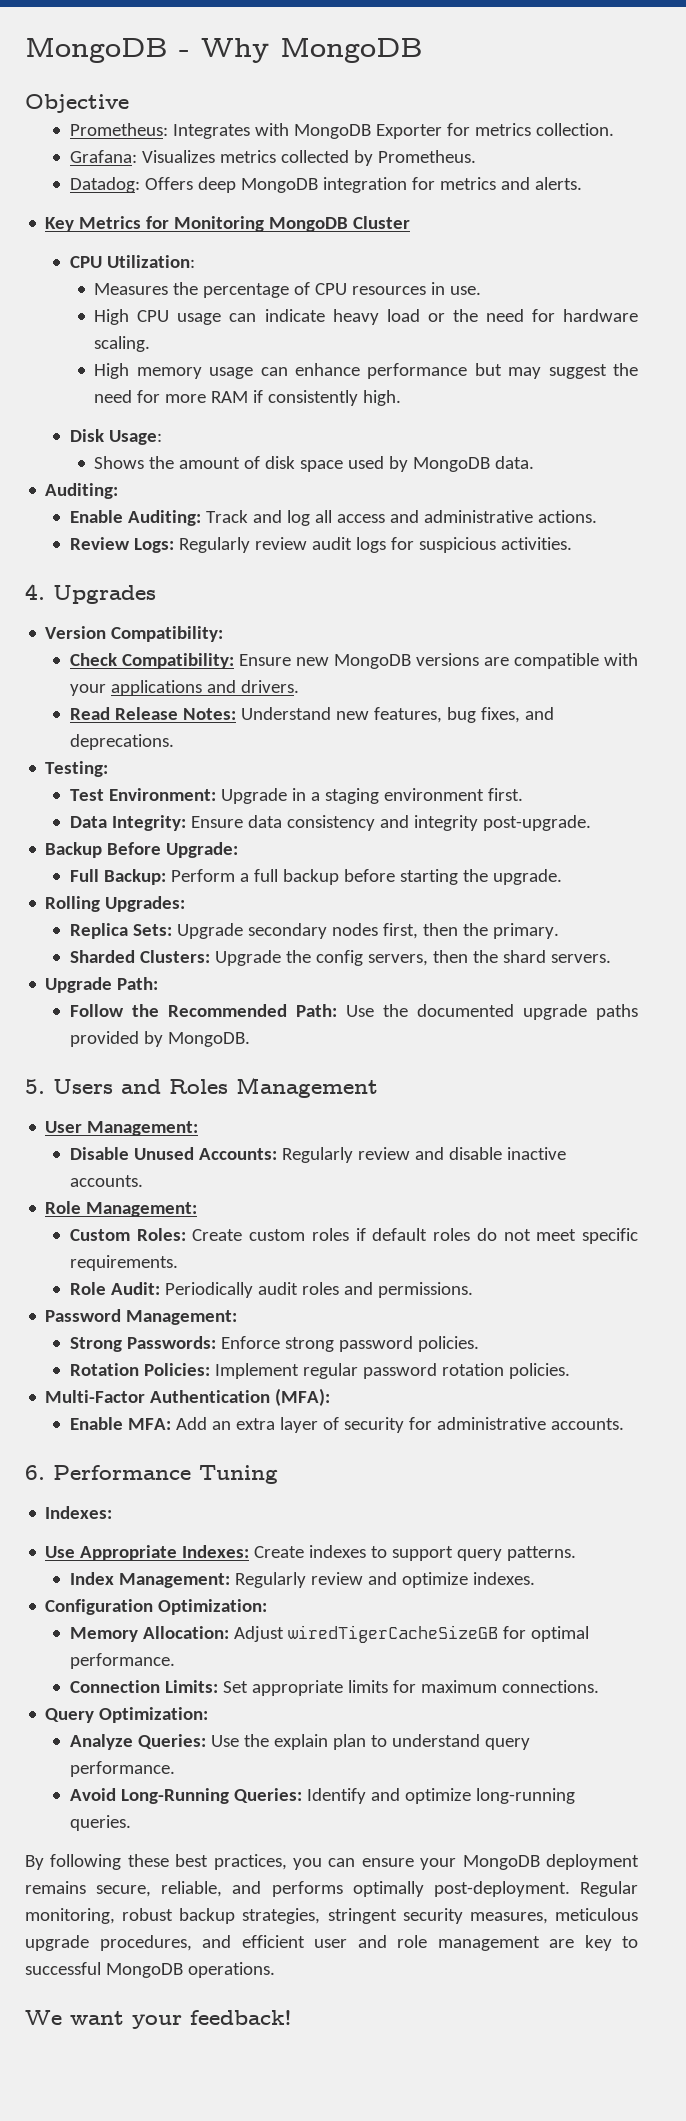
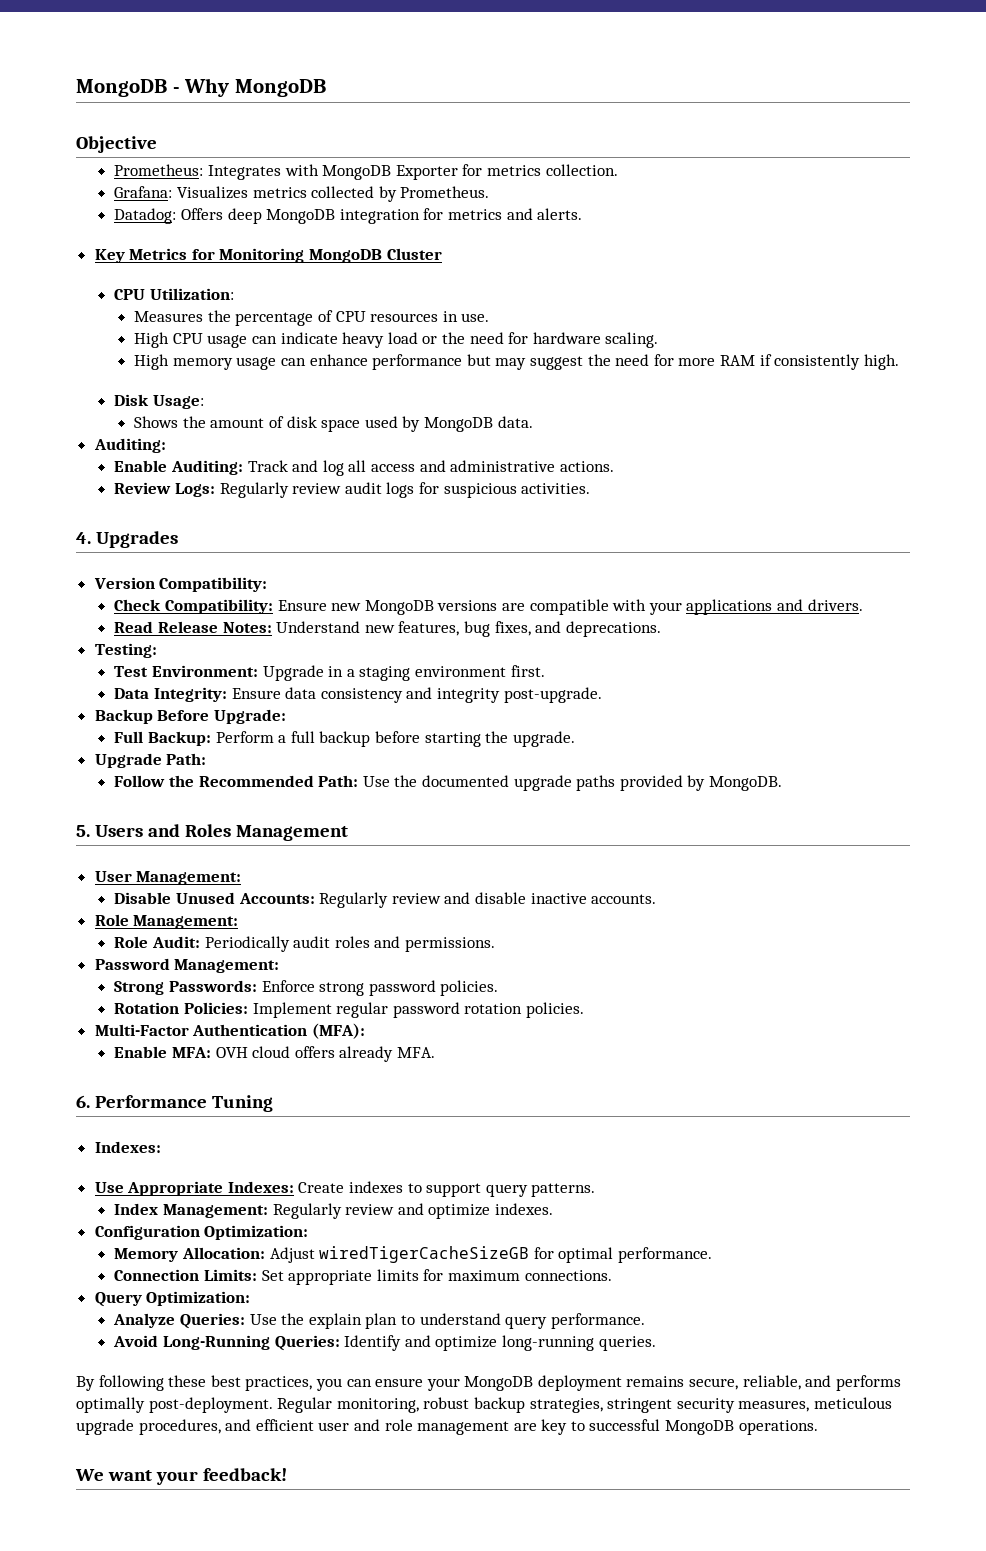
- Rolling Upgrades:
- Replica Sets: Upgrade secondary nodes first, then the primary.
- Sharded Clusters: Upgrade the config servers, then the shard servers.
- Custom Roles: Create custom roles if default roles do not meet specific requirements.
- Enable MFA: Add an extra layer of security for administrative accounts.
+ Enable MFA: OVH cloud offers already MFA.

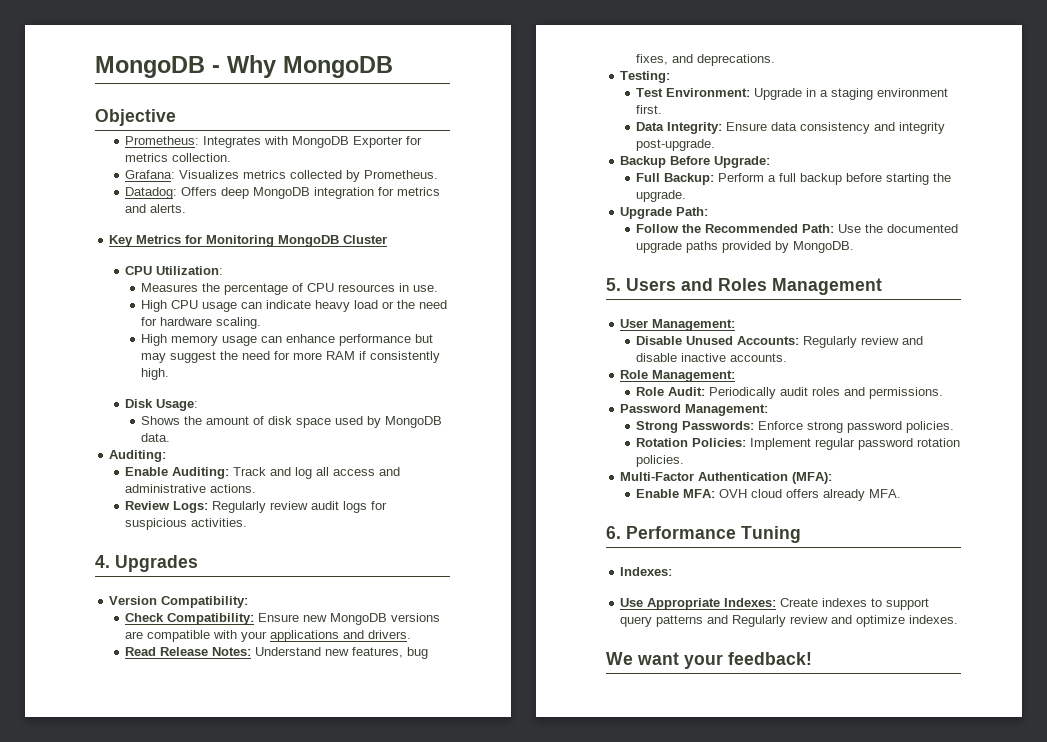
- Use Appropriate Indexes: Create indexes to support query patterns.
- Index Management: Regularly review and optimize indexes.
+ Use Appropriate Indexes: Create indexes to support query patterns and Regularly review and optimize indexes.
- Configuration Optimization:
- Memory Allocation: Adjust wiredTigerCacheSizeGB for optimal performance.
- Connection Limits: Set appropriate limits for maximum connections.
- Query Optimization:
- Analyze Queries: Use the explain plan to understand query performance.
- Avoid Long-Running Queries: Identify and optimize long-running queries.
- By following these best practices, you can ensure your MongoDB deployment remains secure, reliable, and performs optimally post-deployment. Regular monitoring, robust backup strategies, stringent security measures, meticulous upgrade procedures, and efficient user and role management are key to successful MongoDB operations.

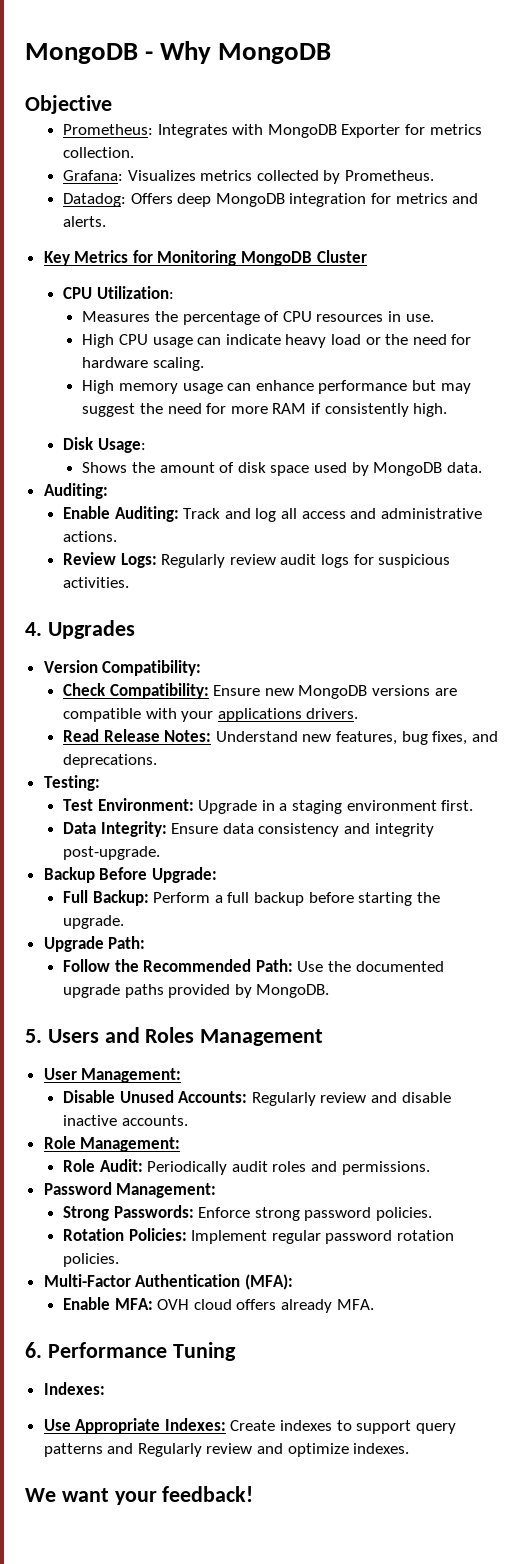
- Check Compatibility: Ensure new MongoDB versions are compatible with your applications and drivers.
+ Check Compatibility: Ensure new MongoDB versions are compatible with your applications drivers.

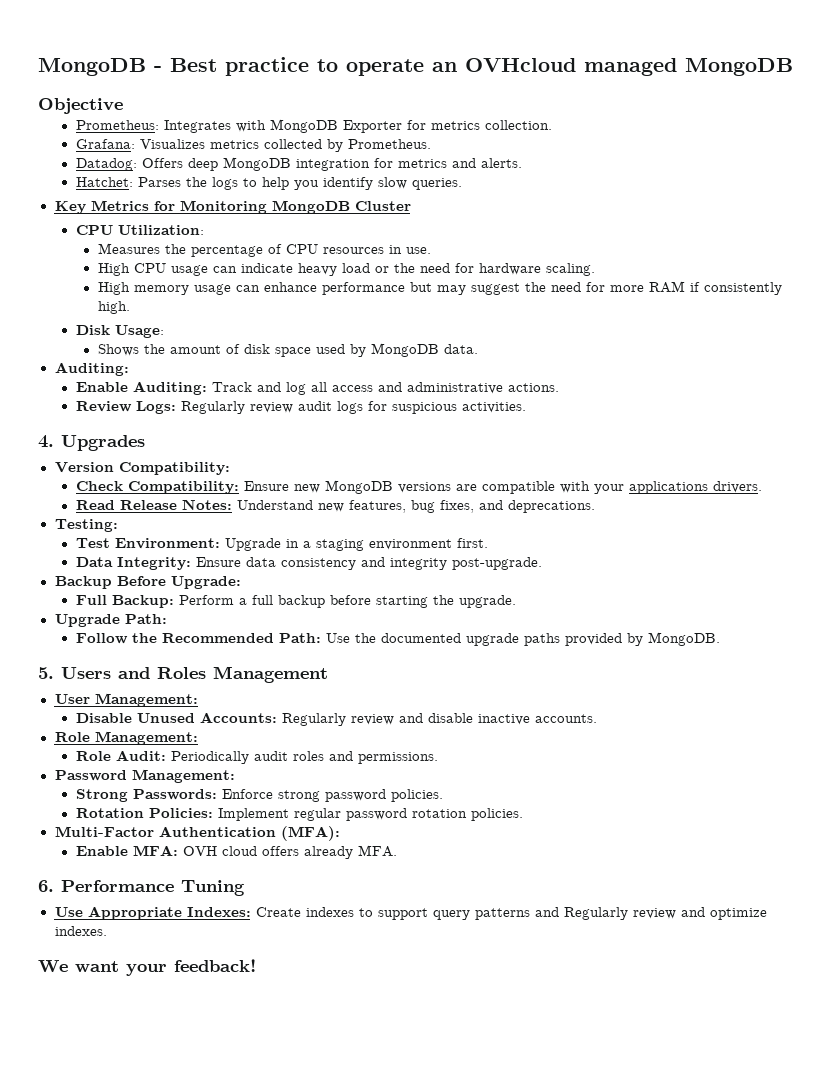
- MongoDB - Why MongoDB
+ MongoDB - Best practice to operate an OVHcloud managed MongoDB
+ Hatchet: Parses the logs to help you identify slow queries.
  6. Performance Tuning
- Indexes:

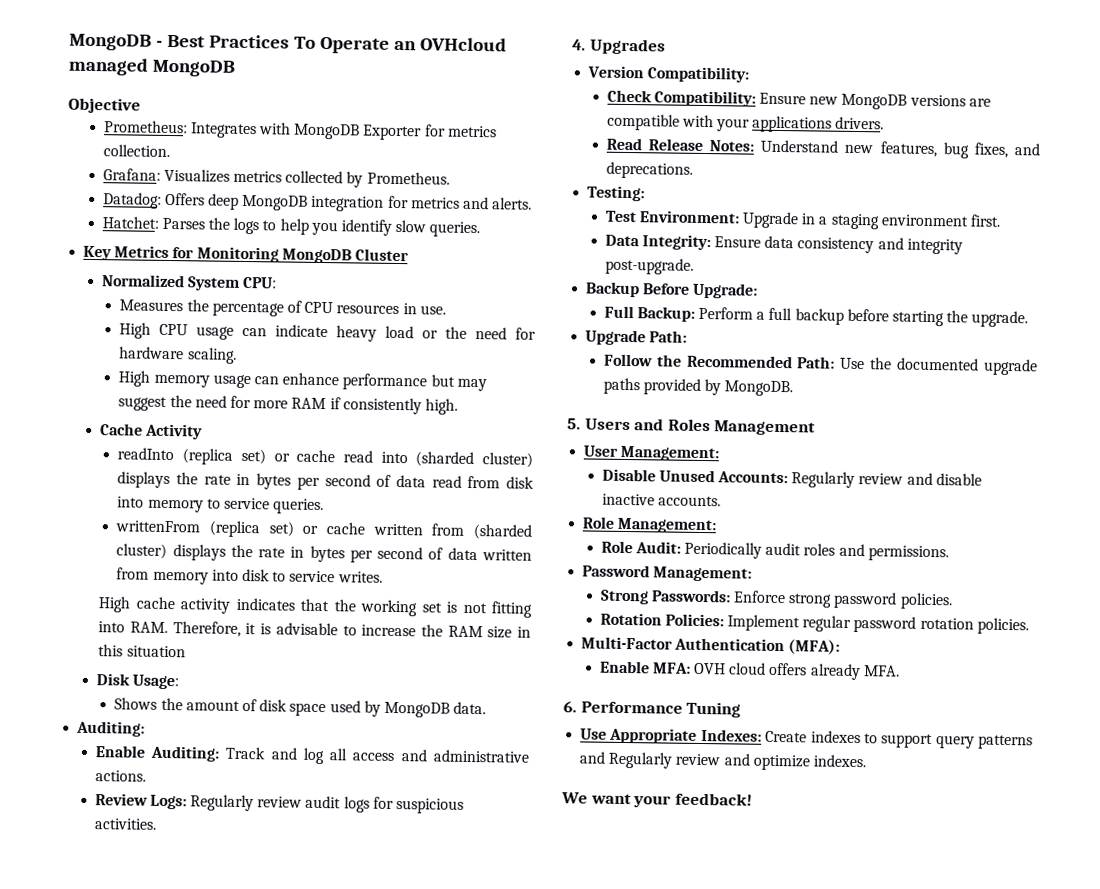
- MongoDB - Best practice to operate an OVHcloud managed MongoDB
+ MongoDB - Best Practices To Operate an OVHcloud managed MongoDB
- CPU Utilization:
+ Normalized System CPU:
+ Cache Activity
+ readInto (replica set) or cache read into (sharded cluster) displays the rate in bytes per second of data read from disk into memory to service queries.
+ writtenFrom (replica set) or cache written from (sharded cluster) displays the rate in bytes per second of data written from memory into disk to service writes.
+ High cache activity indicates that the working set is not fitting into RAM. Therefore, it is advisable to increase the RAM size in this situation

